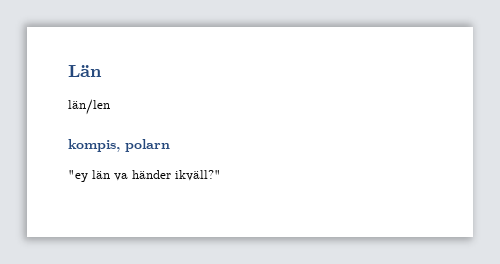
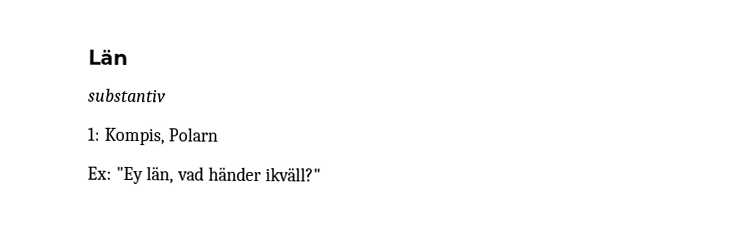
- län/len
- kompis, polarn
- "ey län va händer ikväll?"
+ substantiv
+ 1: Kompis, Polarn
+ Ex: "Ey län, vad händer ikväll?"

